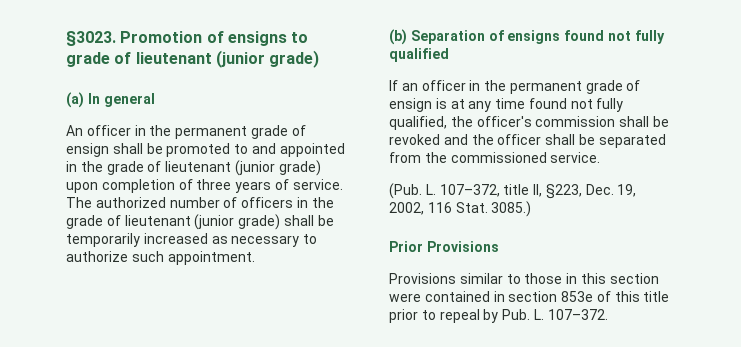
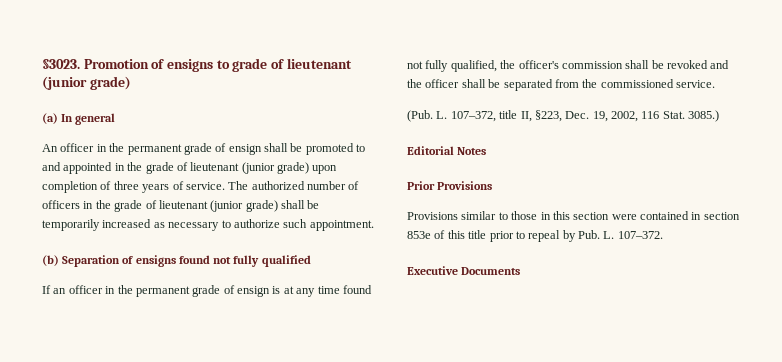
+ Editorial Notes
+ Executive Documents

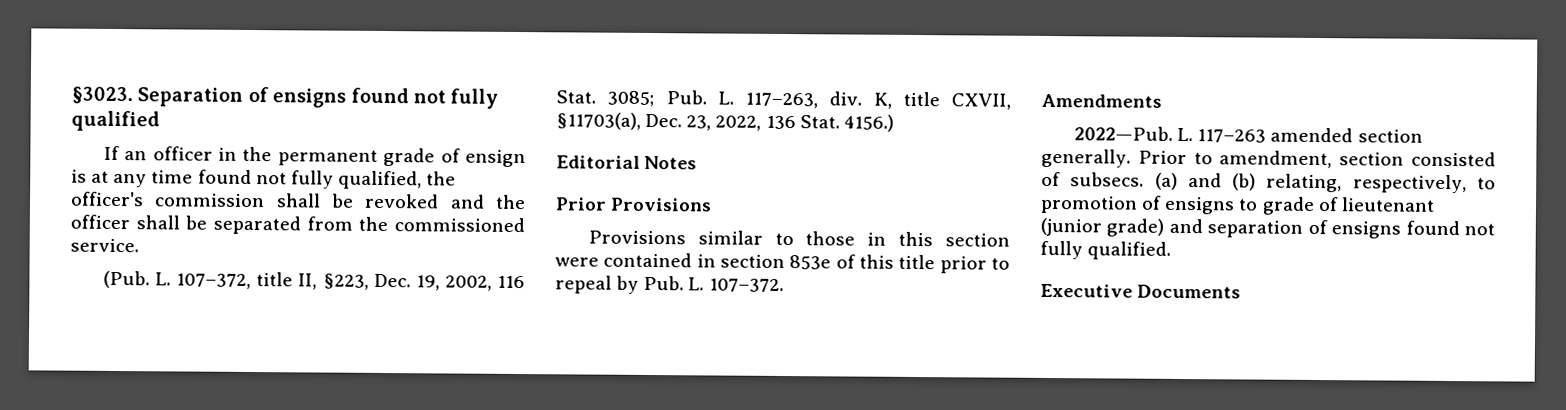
- Promotion of ensigns to grade of lieutenant (junior grade)
- (a) In general
- An officer in the permanent grade of ensign shall be promoted to and appointed in the grade of lieutenant (junior grade) upon completion of three years of service. The authorized number of officers in the grade of lieutenant (junior grade) shall be temporarily increased as necessary to authorize such appointment.
- (b) Separation of ensigns found not fully qualified
+ Separation of ensigns found not fully qualified
- 3085.)
+ 3085; Pub. L. 117–263, div. K, title CXVII, §11703(a), Dec. 23, 2022, 136 Stat. 4156.)
+ Amendments
+ 2022—Pub. L. 117–263 amended section generally. Prior to amendment, section consisted of subsecs. (a) and (b) relating, respectively, to promotion of ensigns to grade of lieutenant (junior grade) and separation of ensigns found not fully qualified.

